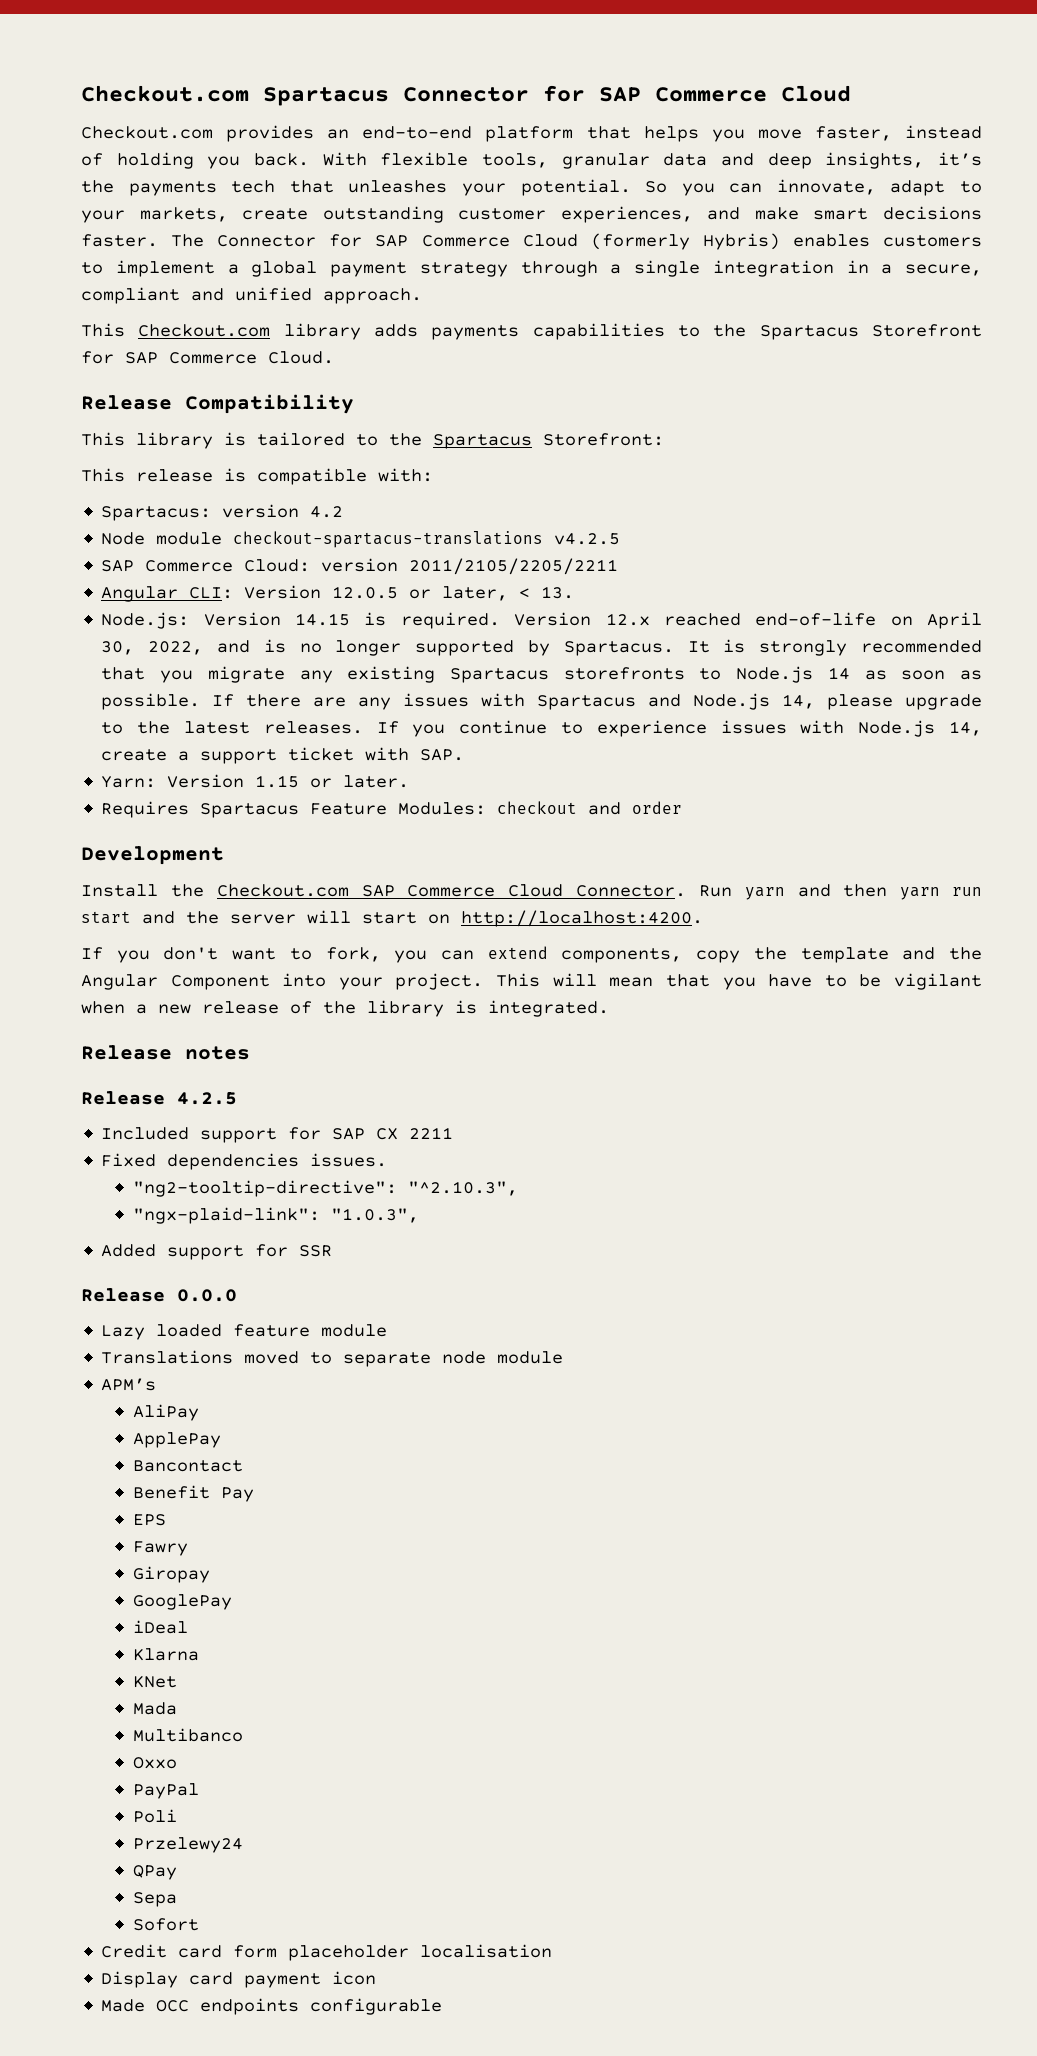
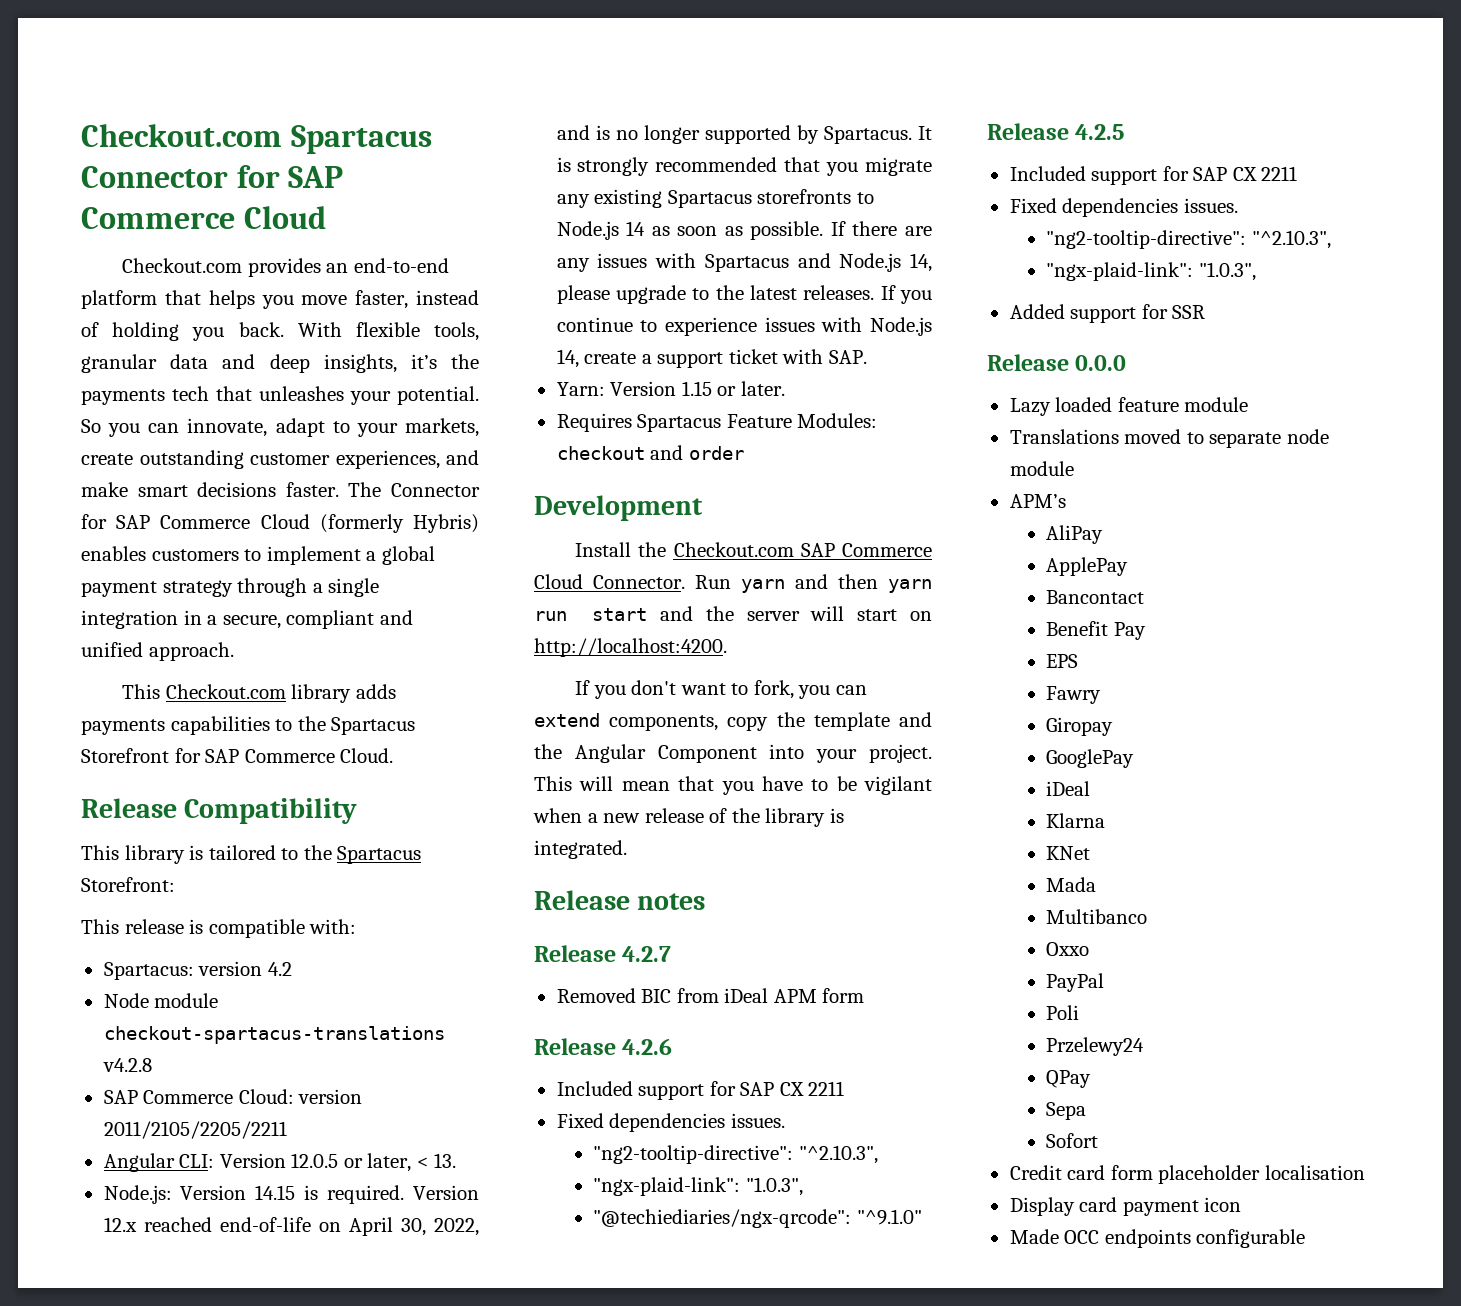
- Node module checkout-spartacus-translations v4.2.5
+ Node module checkout-spartacus-translations v4.2.8
+ Release 4.2.7
+ Removed BIC from iDeal APM form
+ Release 4.2.6
+ Included support for SAP CX 2211
+ Fixed dependencies issues.
+ "ng2-tooltip-directive": "^2.10.3",
+ "ngx-plaid-link": "1.0.3",
+ "@techiediaries/ngx-qrcode": "^9.1.0"

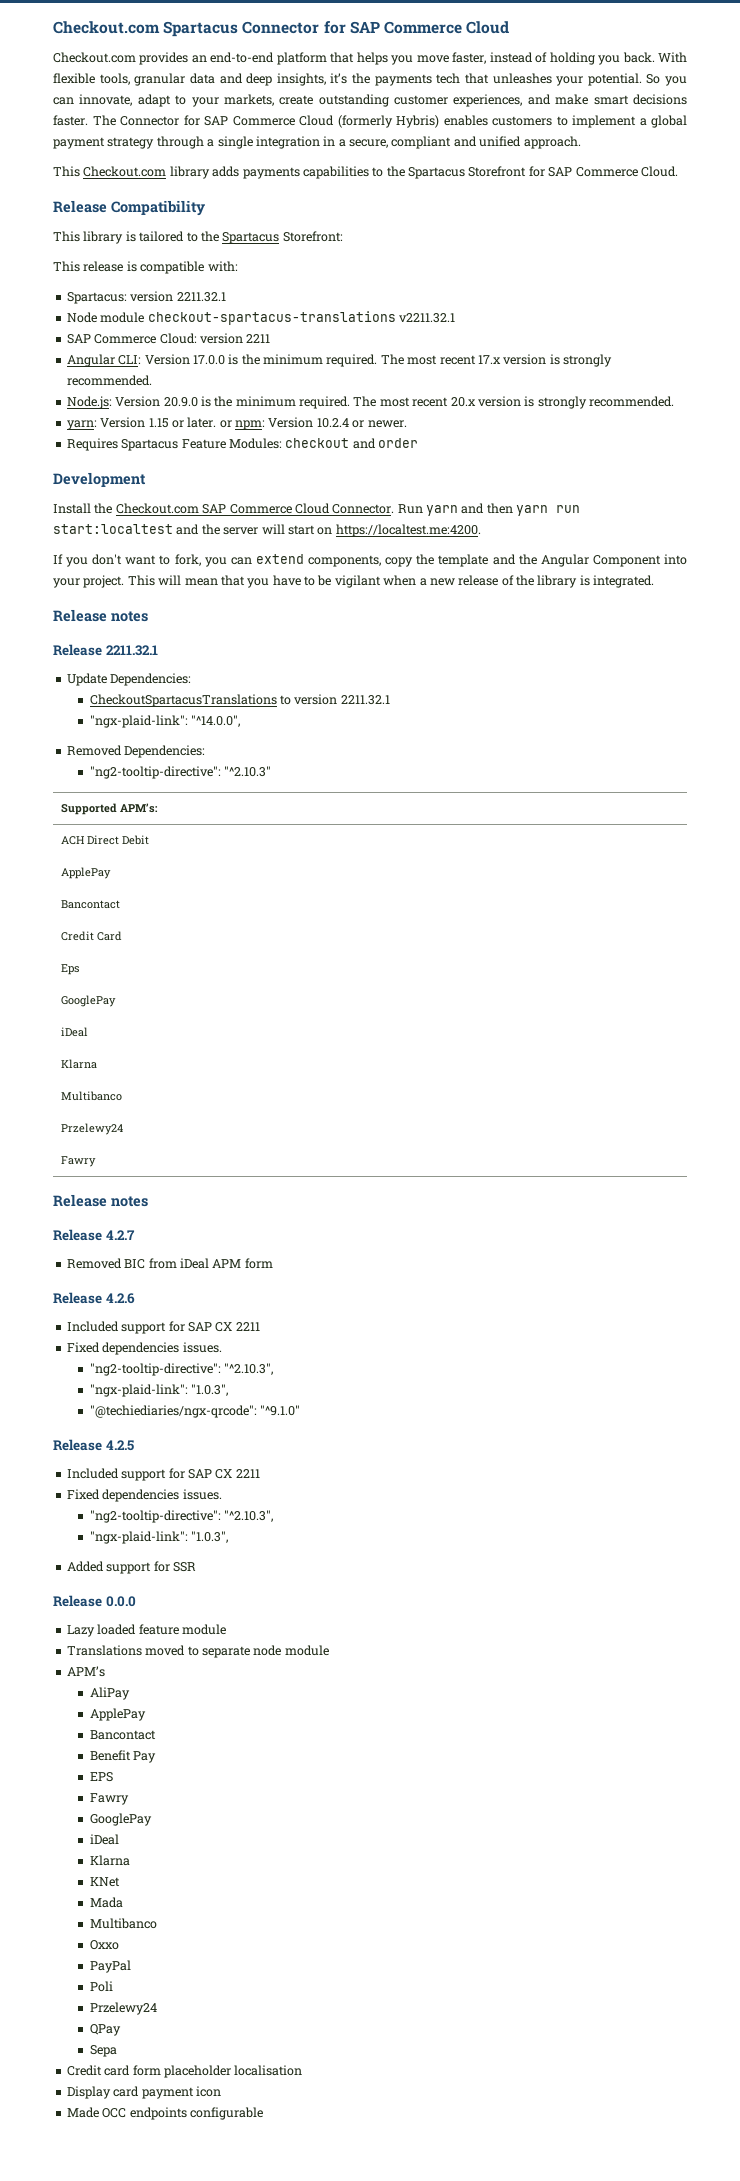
- Spartacus: version 4.2
+ Spartacus: version 2211.32.1
- Node module checkout-spartacus-translations v4.2.8
+ Node module checkout-spartacus-translations v2211.32.1
- SAP Commerce Cloud: version 2011/2105/2205/2211
+ SAP Commerce Cloud: version 2211
- Angular CLI: Version 12.0.5 or later, < 13.
- Node.js: Version 14.15 is required. Version 12.x reached end-of-life on April 30, 2022, and is no longer supported by Spartacus. It is strongly recommended that you migrate any existing Spartacus storefronts to Node.js 14 as soon as possible. If there are any issues with Spartacus and Node.js 14, please upgrade to the latest releases. If you continue to experience issues with Node.js 14, create a support ticket with SAP.
- Yarn: Version 1.15 or later.
+ Angular CLI: Version 17.0.0 is the minimum required. The most recent 17.x version is strongly recommended.
+ Node.js: Version 20.9.0 is the minimum required. The most recent 20.x version is strongly recommended.
+ yarn: Version 1.15 or later. or npm: Version 10.2.4 or newer.
- Run yarn and then yarn run start and the server will start on http://localhost:4200.
+ Run yarn and then yarn run start:localtest and the server will start on https://localtest.me:4200.
+ Release 2211.32.1
+ Update Dependencies:
+ CheckoutSpartacusTranslations to version 2211.32.1
+ "ngx-plaid-link": "^14.0.0",
+ Removed Dependencies:
+ "ng2-tooltip-directive": "^2.10.3"
+ Supported APM’s:
+ ACH Direct Debit
+ ApplePay
+ Bancontact
+ Credit Card
+ Eps
+ GooglePay
+ iDeal
+ Klarna
+ Multibanco
+ Przelewy24
+ Fawry
+ Release notes
- Giropay
- Sofort

